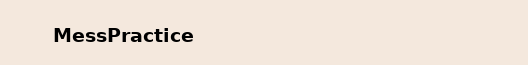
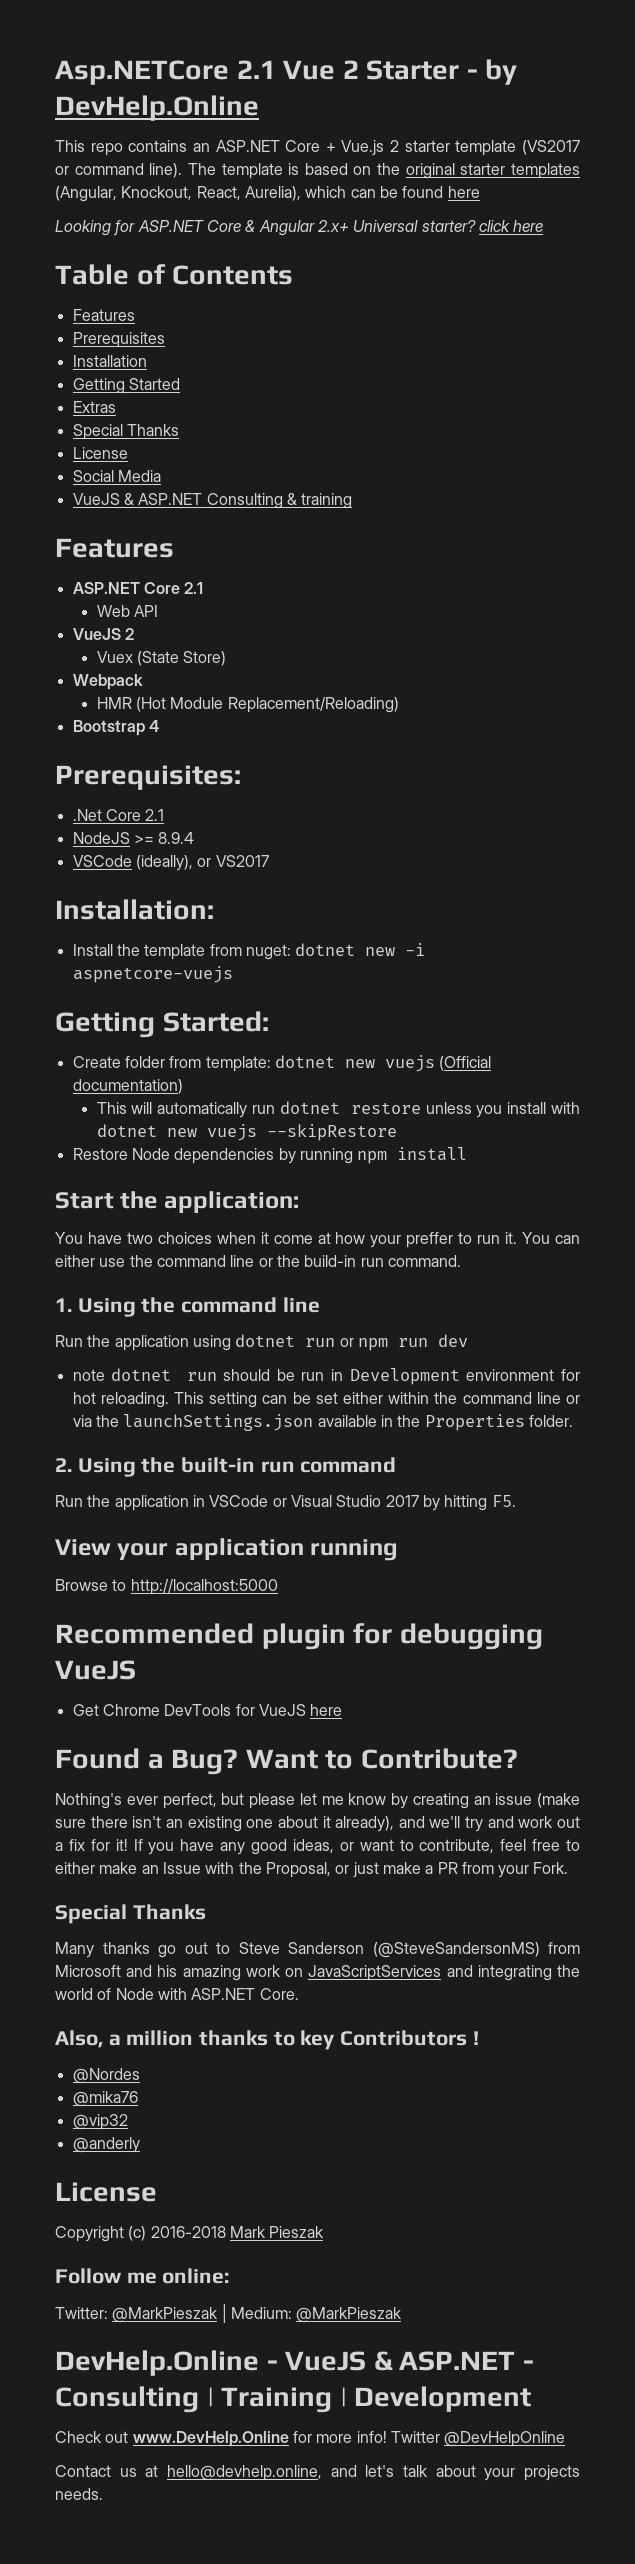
- MessPractice
+ Asp.NETCore 2.1 Vue 2 Starter - by DevHelp.Online
+ This repo contains an ASP.NET Core + Vue.js 2 starter template (VS2017 or command line). The template is based on the original starter templates (Angular, Knockout, React, Aurelia), which can be found here
+ Looking for ASP.NET Core & Angular 2.x+ Universal starter? click here
+ Table of Contents
+ Features
+ Prerequisites
+ Installation
+ Getting Started
+ Extras
+ Special Thanks
+ License
+ Social Media
+ VueJS & ASP.NET Consulting & training
+ Features
+ ASP.NET Core 2.1
+ Web API
+ VueJS 2
+ Vuex (State Store)
+ Webpack
+ HMR (Hot Module Replacement/Reloading)
+ Bootstrap 4
+ Prerequisites:
+ .Net Core 2.1
+ NodeJS >= 8.9.4
+ VSCode (ideally), or VS2017
+ Installation:
+ Install the template from nuget: dotnet new -i aspnetcore-vuejs
+ Getting Started:
+ Create folder from template: dotnet new vuejs (Official documentation)
+ This will automatically run dotnet restore unless you install with dotnet new vuejs --skipRestore
+ Restore Node dependencies by running npm install
+ Start the application:
+ You have two choices when it come at how your preffer to run it. You can either use the command line or the build-in run command.
+ 1. Using the command line
+ Run the application using dotnet run or npm run dev
+ note dotnet run should be run in Development environment for hot reloading. This setting can be set either within the command line or via the launchSettings.json available in the Properties folder.
+ 2. Using the built-in run command
+ Run the application in VSCode or Visual Studio 2017 by hitting F5.
+ View your application running
+ Browse to http://localhost:5000
+ Recommended plugin for debugging VueJS
+ Get Chrome DevTools for VueJS here
+ Found a Bug? Want to Contribute?
+ Nothing's ever perfect, but please let me know by creating an issue (make sure there isn't an existing one about it already), and we'll try and work out a fix for it! If you have any good ideas, or want to contribute, feel free to either make an Issue with the Proposal, or just make a PR from your Fork.
+ Special Thanks
+ Many thanks go out to Steve Sanderson (@SteveSandersonMS) from Microsoft and his amazing work on JavaScriptServices and integrating the world of Node with ASP.NET Core.
+ Also, a million thanks to key Contributors !
+ @Nordes
+ @mika76
+ @vip32
+ @anderly
+ License
+ Copyright (c) 2016-2018 Mark Pieszak
+ Follow me online:
+ Twitter: @MarkPieszak | Medium: @MarkPieszak
+ DevHelp.Online - VueJS & ASP.NET - Consulting | Training | Development
+ Check out www.DevHelp.Online for more info! Twitter @DevHelpOnline
+ Contact us at hello@devhelp.online, and let's talk about your projects needs.

